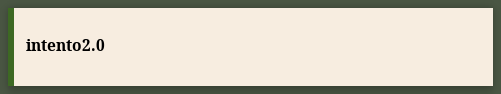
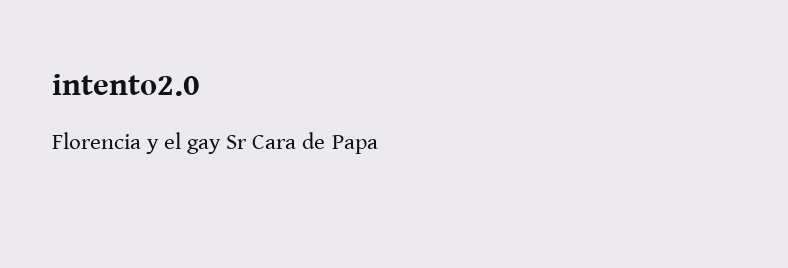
+ Florencia y el gay Sr Cara de Papa

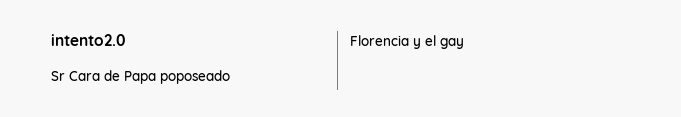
+ Sr Cara de Papa poposeado
- Florencia y el gay Sr Cara de Papa
+ Florencia y el gay

